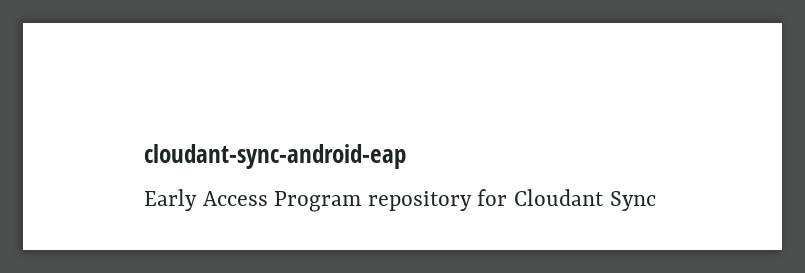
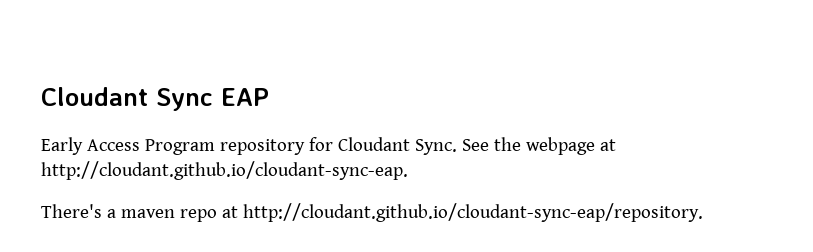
- cloudant-sync-android-eap
+ Cloudant Sync EAP
- Early Access Program repository for Cloudant Sync
+ Early Access Program repository for Cloudant Sync. See the webpage at http://cloudant.github.io/cloudant-sync-eap.
+ There's a maven repo at http://cloudant.github.io/cloudant-sync-eap/repository.

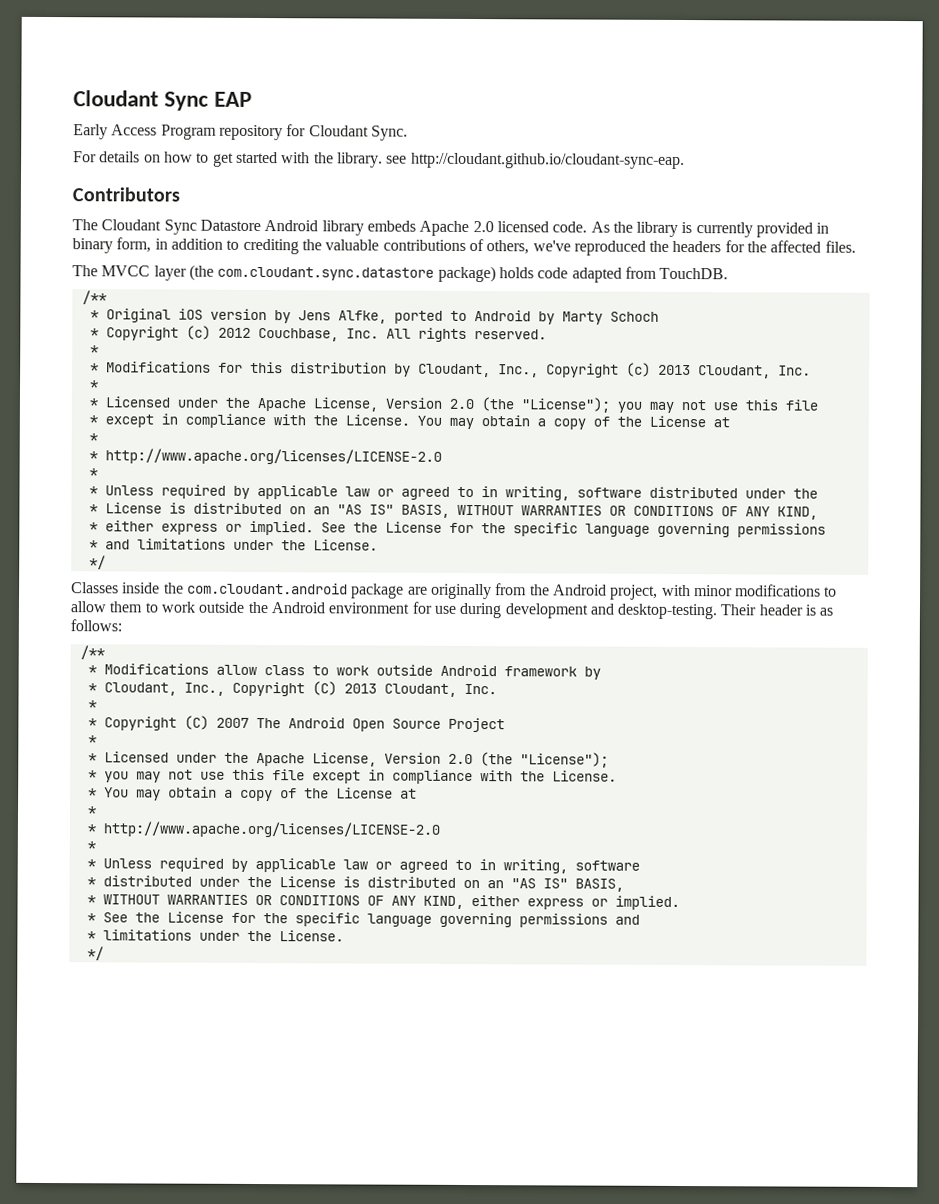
- Early Access Program repository for Cloudant Sync. See the webpage at http://cloudant.github.io/cloudant-sync-eap.
- There's a maven repo at http://cloudant.github.io/cloudant-sync-eap/repository.
+ Early Access Program repository for Cloudant Sync.
+ For details on how to get started with the library. see http://cloudant.github.io/cloudant-sync-eap.
+ Contributors
+ The Cloudant Sync Datastore Android library embeds Apache 2.0 licensed code. As the library is currently provided in binary form, in addition to crediting the valuable contributions of others, we've reproduced the headers for the affected files.
+ The MVCC layer (the com.cloudant.sync.datastore package) holds code adapted from TouchDB.
+ /**
+ * Original iOS version by Jens Alfke, ported to Android by Marty Schoch
+ * Copyright (c) 2012 Couchbase, Inc. All rights reserved.
+ *
+ * Modifications for this distribution by Cloudant, Inc., Copyright (c) 2013 Cloudant, Inc.
+ *
+ * Licensed under the Apache License, Version 2.0 (the "License"); you may not use this file
+ * except in compliance with the License. You may obtain a copy of the License at
+ *
+ * http://www.apache.org/licenses/LICENSE-2.0
+ *
+ * Unless required by applicable law or agreed to in writing, software distributed under the
+ * License is distributed on an "AS IS" BASIS, WITHOUT WARRANTIES OR CONDITIONS OF ANY KIND,
+ * either express or implied. See the License for the specific language governing permissions
+ * and limitations under the License.
+ */
+ Classes inside the com.cloudant.android package are originally from the Android project, with minor modifications to allow them to work outside the Android environment for use during development and desktop-testing. Their header is as follows:
+ /**
+ * Modifications allow class to work outside Android framework by
+ * Cloudant, Inc., Copyright (C) 2013 Cloudant, Inc.
+ *
+ * Copyright (C) 2007 The Android Open Source Project
+ *
+ * Licensed under the Apache License, Version 2.0 (the "License");
+ * you may not use this file except in compliance with the License.
+ * You may obtain a copy of the License at
+ *
+ * http://www.apache.org/licenses/LICENSE-2.0
+ *
+ * Unless required by applicable law or agreed to in writing, software
+ * distributed under the License is distributed on an "AS IS" BASIS,
+ * WITHOUT WARRANTIES OR CONDITIONS OF ANY KIND, either express or implied.
+ * See the License for the specific language governing permissions and
+ * limitations under the License.
+ */

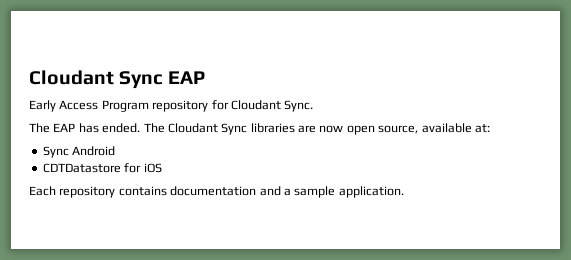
- For details on how to get started with the library. see http://cloudant.github.io/cloudant-sync-eap.
- Contributors
- The Cloudant Sync Datastore Android library embeds Apache 2.0 licensed code. As the library is currently provided in binary form, in addition to crediting the valuable contributions of others, we've reproduced the headers for the affected files.
- The MVCC layer (the com.cloudant.sync.datastore package) holds code adapted from TouchDB.
- /**
- * Original iOS version by Jens Alfke, ported to Android by Marty Schoch
- * Copyright (c) 2012 Couchbase, Inc. All rights reserved.
- *
- * Modifications for this distribution by Cloudant, Inc., Copyright (c) 2013 Cloudant, Inc.
- *
- * Licensed under the Apache License, Version 2.0 (the "License"); you may not use this file
- * except in compliance with the License. You may obtain a copy of the License at
- *
- * http://www.apache.org/licenses/LICENSE-2.0
- *
- * Unless required by applicable law or agreed to in writing, software distributed under the
- * License is distributed on an "AS IS" BASIS, WITHOUT WARRANTIES OR CONDITIONS OF ANY KIND,
- * either express or implied. See the License for the specific language governing permissions
- * and limitations under the License.
- */
- Classes inside the com.cloudant.android package are originally from the Android project, with minor modifications to allow them to work outside the Android environment for use during development and desktop-testing. Their header is as follows:
- /**
- * Modifications allow class to work outside Android framework by
- * Cloudant, Inc., Copyright (C) 2013 Cloudant, Inc.
- *
- * Copyright (C) 2007 The Android Open Source Project
- *
- * Licensed under the Apache License, Version 2.0 (the "License");
- * you may not use this file except in compliance with the License.
- * You may obtain a copy of the License at
- *
- * http://www.apache.org/licenses/LICENSE-2.0
- *
- * Unless required by applicable law or agreed to in writing, software
- * distributed under the License is distributed on an "AS IS" BASIS,
- * WITHOUT WARRANTIES OR CONDITIONS OF ANY KIND, either express or implied.
- * See the License for the specific language governing permissions and
- * limitations under the License.
- */
+ The EAP has ended. The Cloudant Sync libraries are now open source, available at:
+ Sync Android
+ CDTDatastore for iOS
+ Each repository contains documentation and a sample application.

